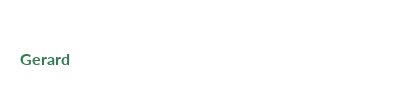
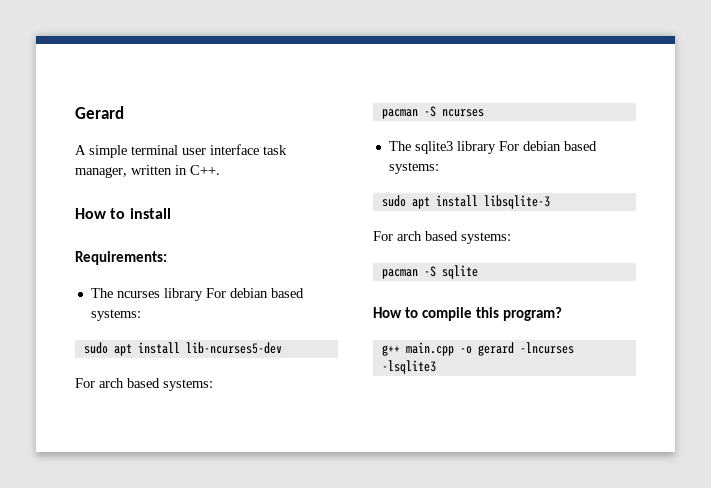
+ A simple terminal user interface task manager, written in C++.
+ How to install
+ Requirements:
+ The ncurses library For debian based systems:
+ sudo apt install lib-ncurses5-dev
+ For arch based systems:
+ pacman -S ncurses
+ The sqlite3 library For debian based systems:
+ sudo apt install libsqlite-3
+ For arch based systems:
+ pacman -S sqlite
+ How to compile this program?
+ g++ main.cpp -o gerard -lncurses -lsqlite3

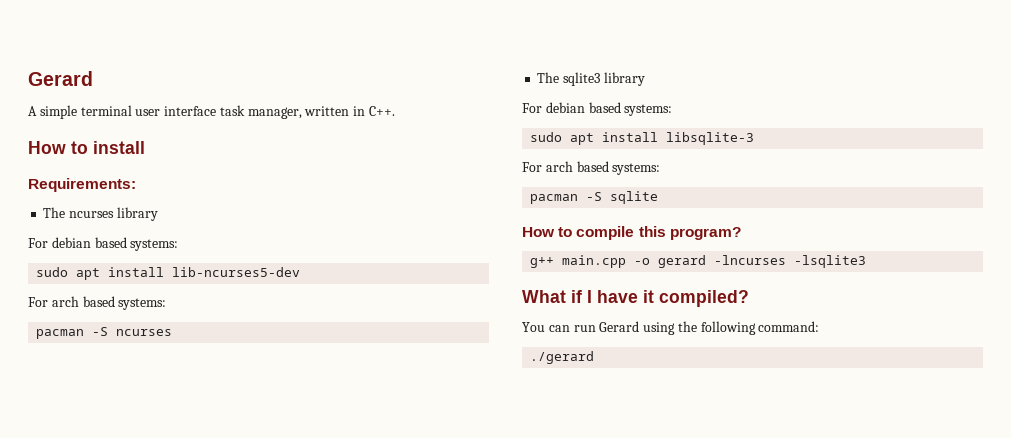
- The ncurses library For debian based systems:
+ The ncurses library
+ For debian based systems:
- The sqlite3 library For debian based systems:
+ The sqlite3 library
+ For debian based systems:
+ What if I have it compiled?
+ You can run Gerard using the following command:
+ ./gerard

